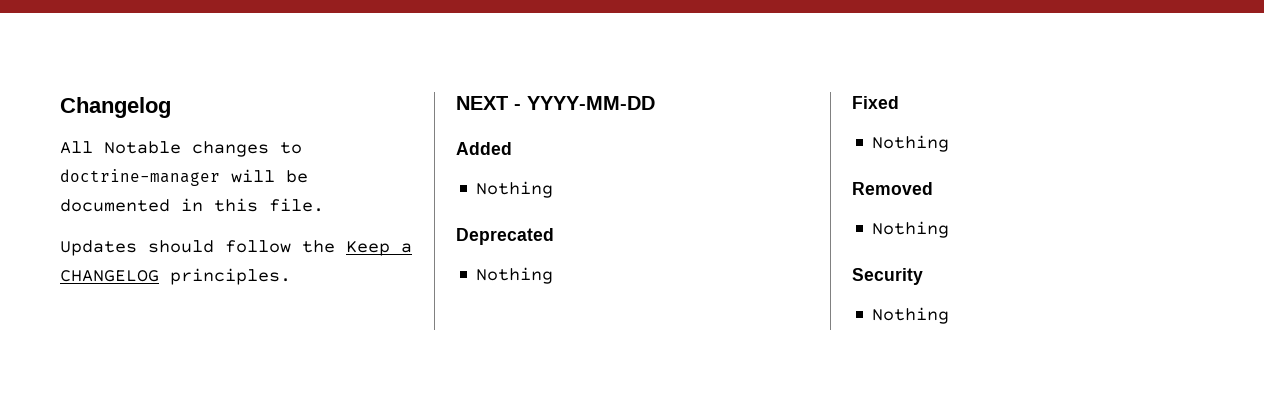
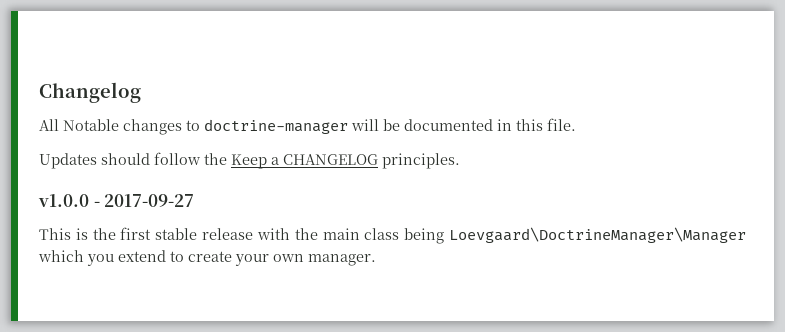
- NEXT - YYYY-MM-DD
- Added
- Nothing
- Deprecated
- Nothing
- Fixed
- Nothing
- Removed
- Nothing
- Security
- Nothing
+ v1.0.0 - 2017-09-27
+ This is the first stable release with the main class being Loevgaard\DoctrineManager\Manager which you extend to create your own manager.

